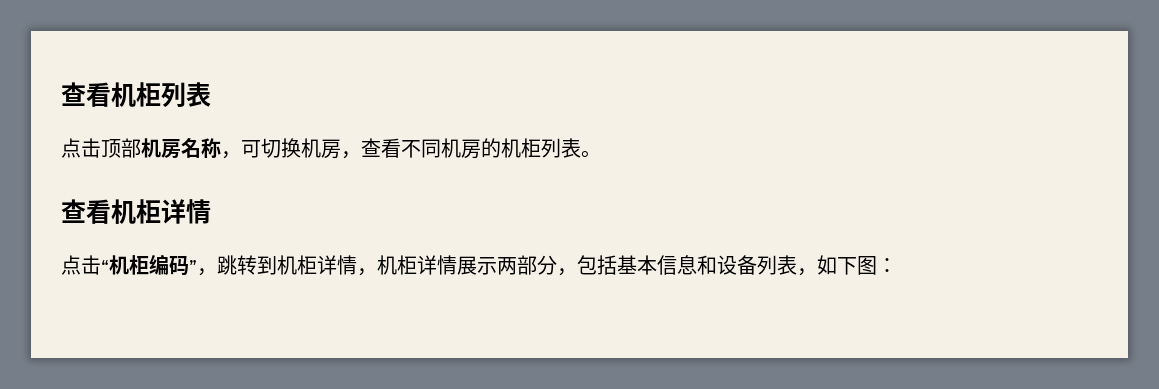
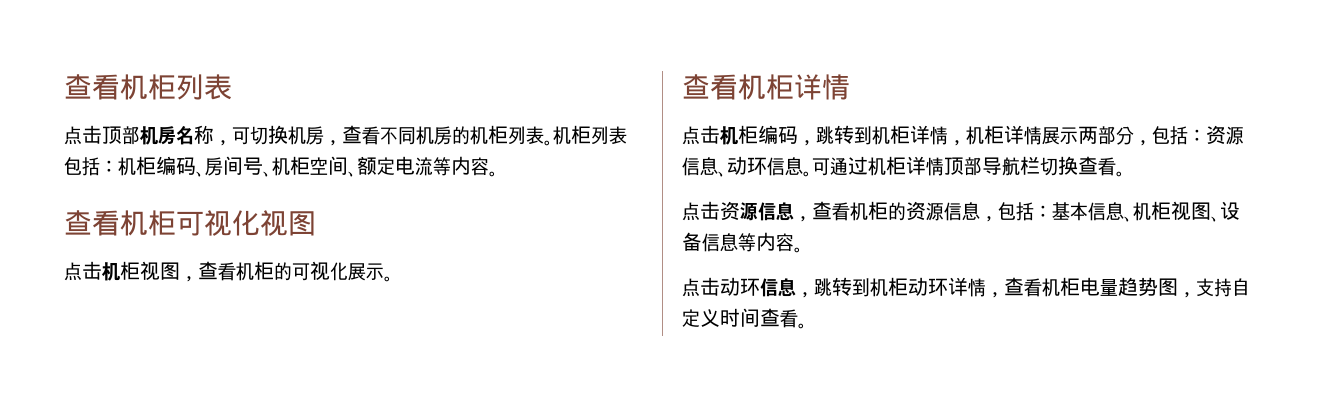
+ 机柜列表包括：机柜编码、房间号、机柜空间、额定电流等内容。
+ 查看机柜可视化视图
+ 点击机柜视图，查看机柜的可视化展示。
- 点击“机柜编码”，跳转到机柜详情，机柜详情展示两部分，包括基本信息和设备列表，如下图：
+ 点击机柜编码，跳转到机柜详情，机柜详情展示两部分，包括：资源信息、动环信息。可通过机柜详情顶部导航栏切换查看。
+ 点击资源信息，查看机柜的资源信息，包括：基本信息、机柜视图、设备信息等内容。
+ 点击动环信息，跳转到机柜动环详情，查看机柜电量趋势图，支持自定义时间查看。

